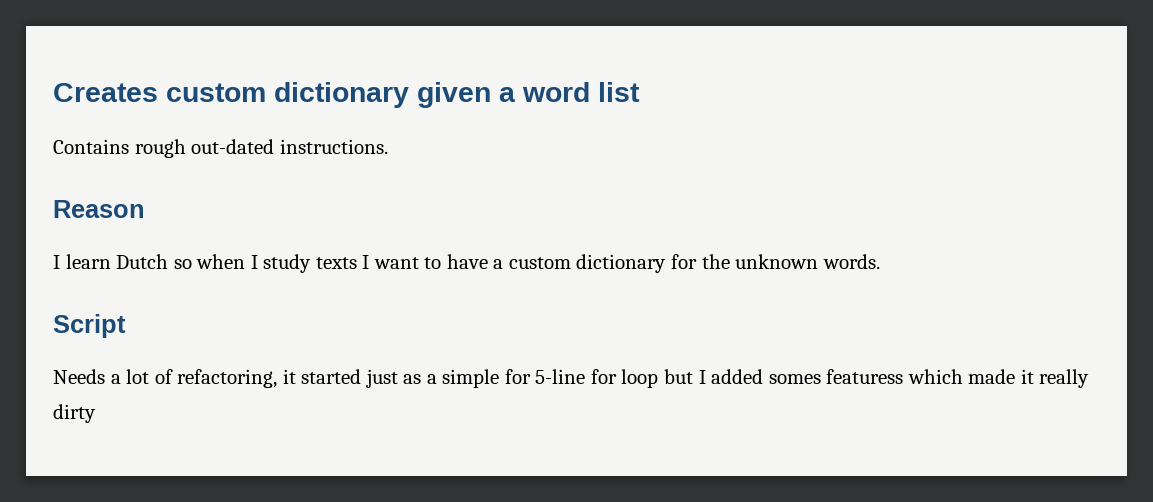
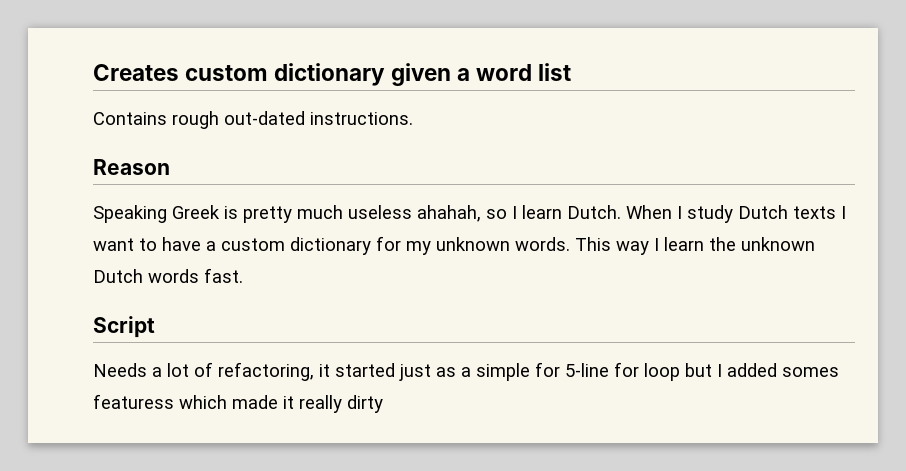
- I learn Dutch so when I study texts I want to have a custom dictionary for the unknown words.
+ Speaking Greek is pretty much useless ahahah, so I learn Dutch. When I study Dutch texts I want to have a custom dictionary for my unknown words. This way I learn the unknown Dutch words fast.

